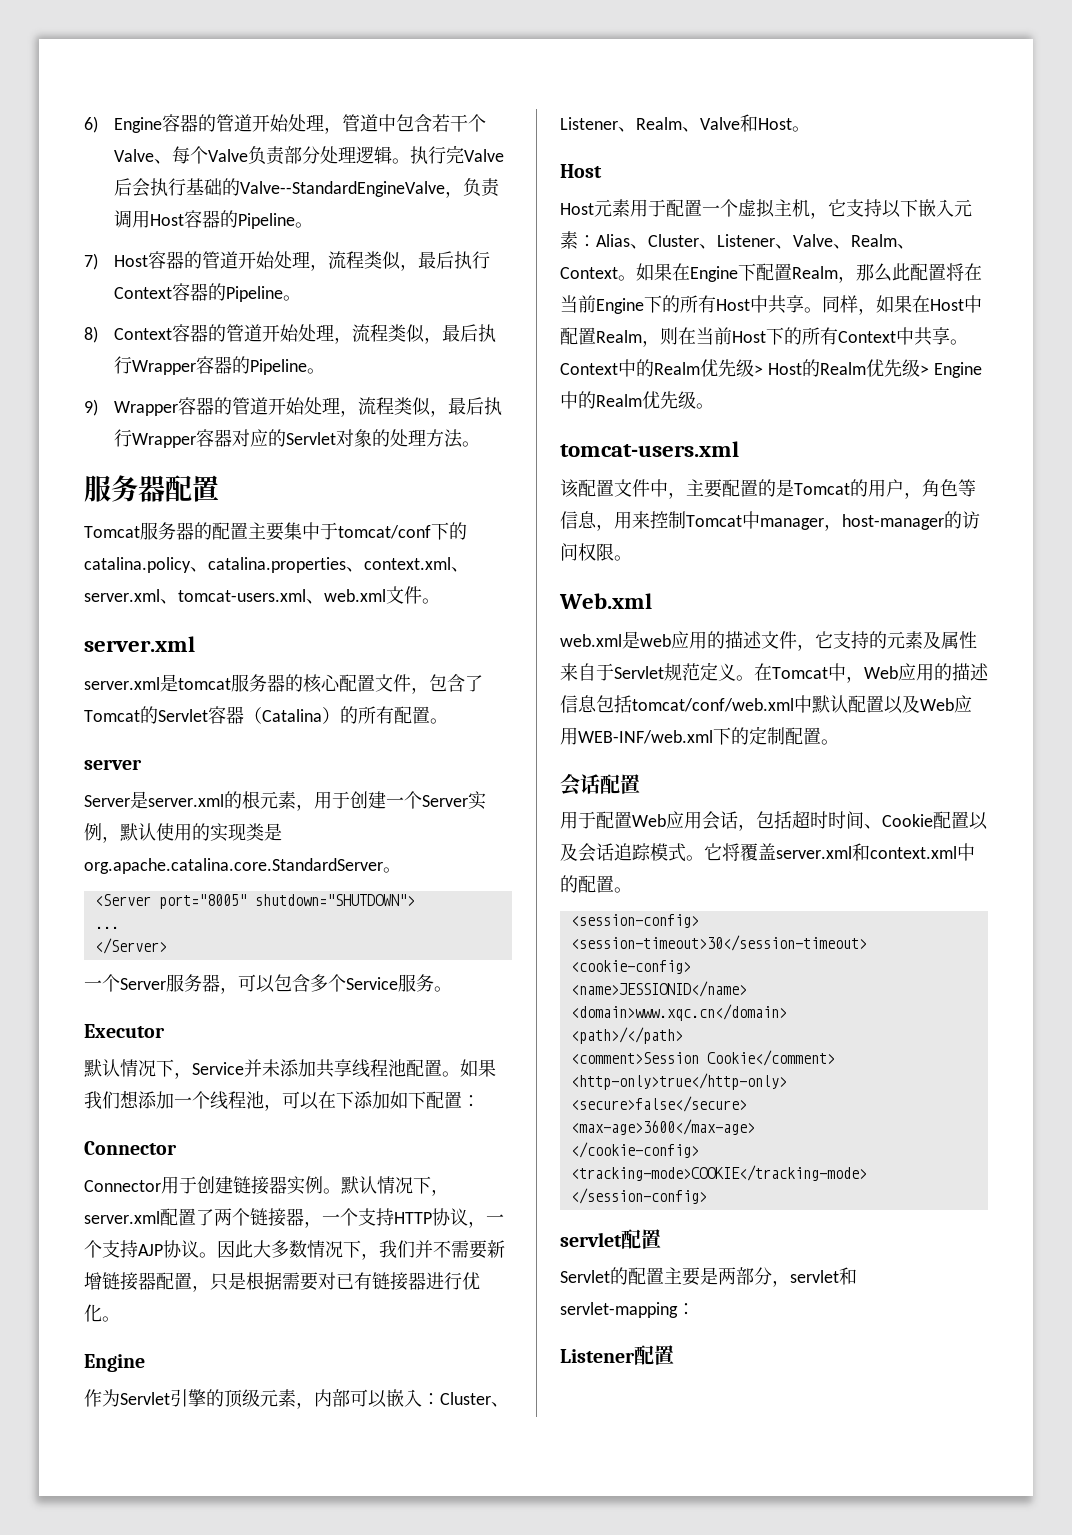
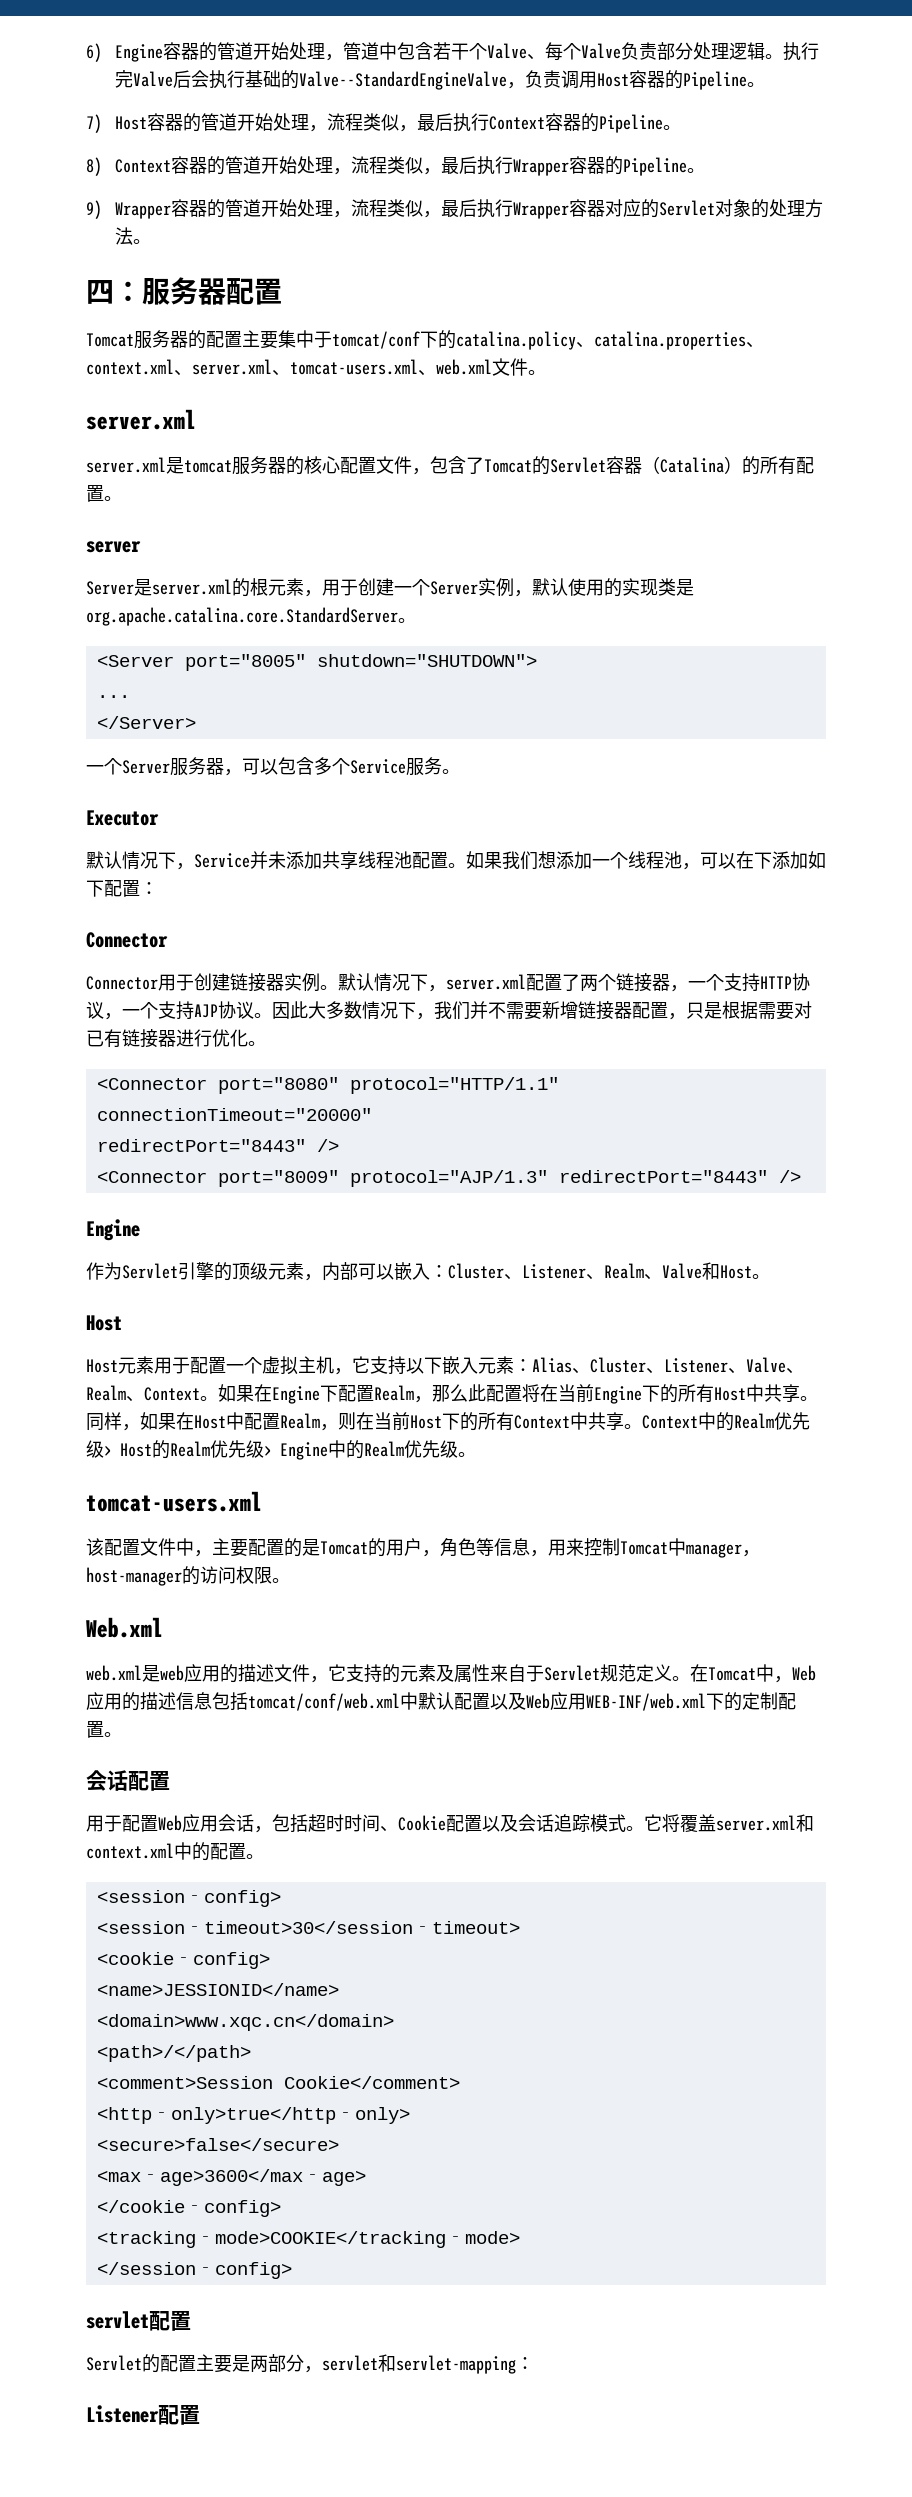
- 服务器配置
+ 四：服务器配置
+ <Connector port="8080" protocol="HTTP/1.1" connectionTimeout="20000"
+ redirectPort="8443" />
+ <Connector port="8009" protocol="AJP/1.3" redirectPort="8443" />

